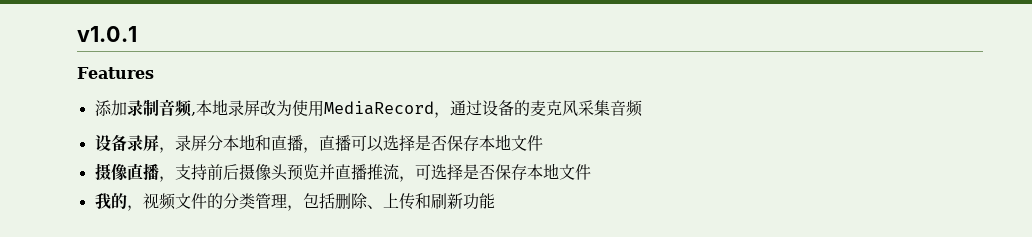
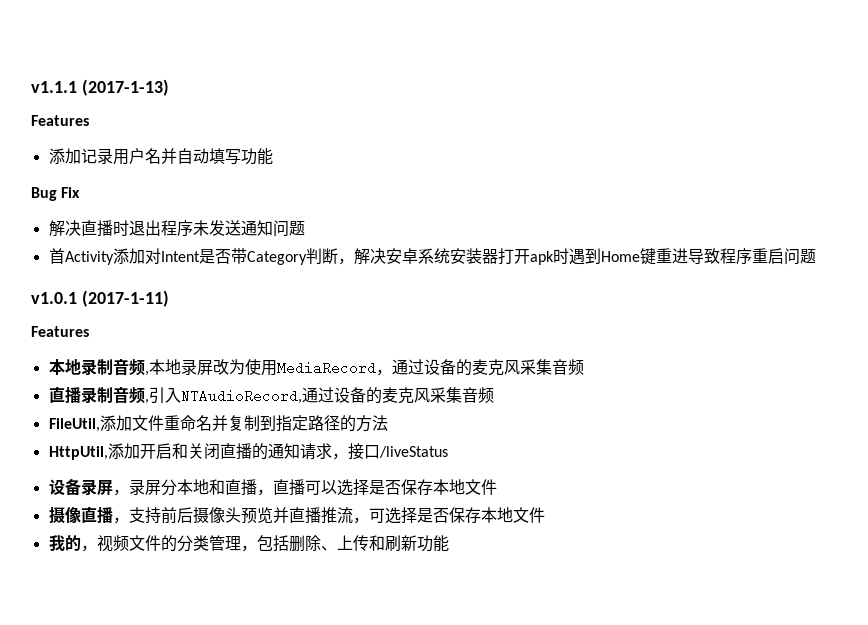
- v1.0.1
+ v1.1.1 (2017-1-13)
- 添加录制音频,本地录屏改为使用MediaRecord，通过设备的麦克风采集音频
+ 添加记录用户名并自动填写功能
+ Bug Fix
+ 解决直播时退出程序未发送通知问题
+ 首Activity添加对Intent是否带Category判断，解决安卓系统安装器打开apk时遇到Home键重进导致程序重启问题
+ v1.0.1 (2017-1-11)
+ Features
+ 本地录制音频,本地录屏改为使用MediaRecord，通过设备的麦克风采集音频
+ 直播录制音频,引入NTAudioRecord,通过设备的麦克风采集音频
+ FileUtil,添加文件重命名并复制到指定路径的方法
+ HttpUtil,添加开启和关闭直播的通知请求，接口/liveStatus

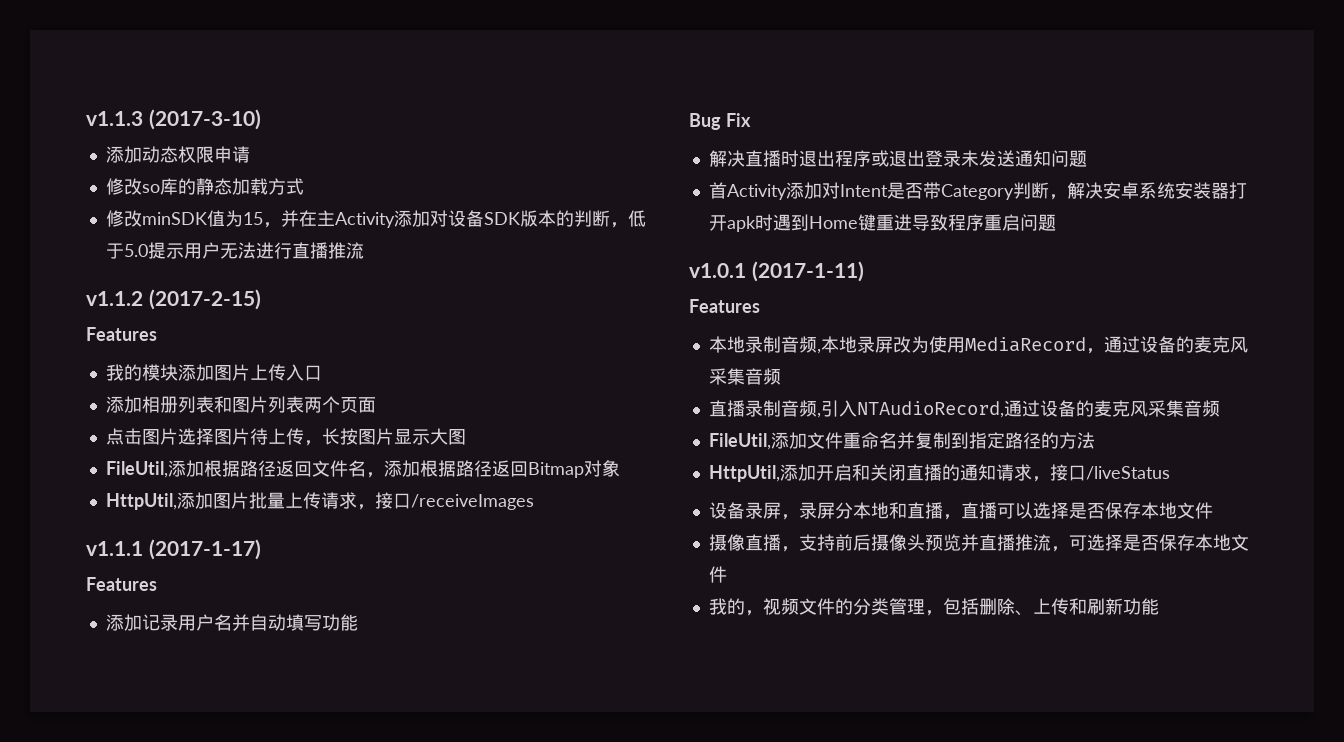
- v1.1.1 (2017-1-13)
+ v1.1.3 (2017-3-10)
+ 添加动态权限申请
+ 修改so库的静态加载方式
+ 修改minSDK值为15，并在主Activity添加对设备SDK版本的判断，低于5.0提示用户无法进行直播推流
+ v1.1.2 (2017-2-15)
+ Features
+ 我的模块添加图片上传入口
+ 添加相册列表和图片列表两个页面
+ 点击图片选择图片待上传，长按图片显示大图
+ FileUtil,添加根据路径返回文件名，添加根据路径返回Bitmap对象
+ HttpUtil,添加图片批量上传请求，接口/receiveImages
+ v1.1.1 (2017-1-17)
- 解决直播时退出程序未发送通知问题
+ 解决直播时退出程序或退出登录未发送通知问题

